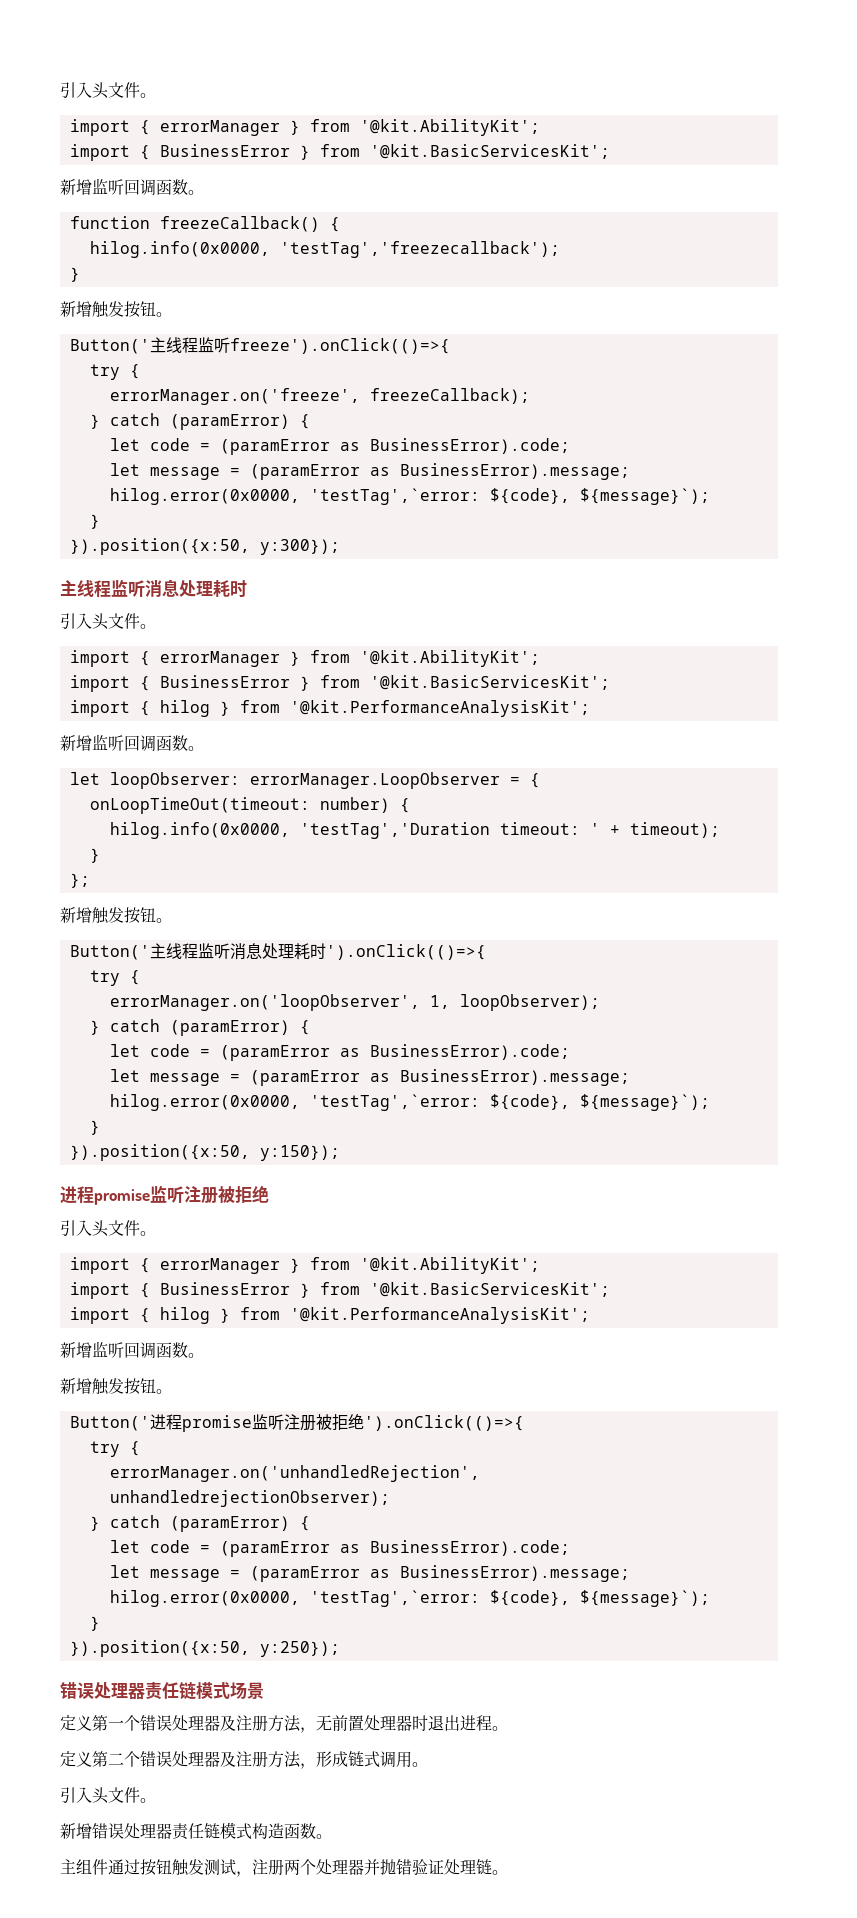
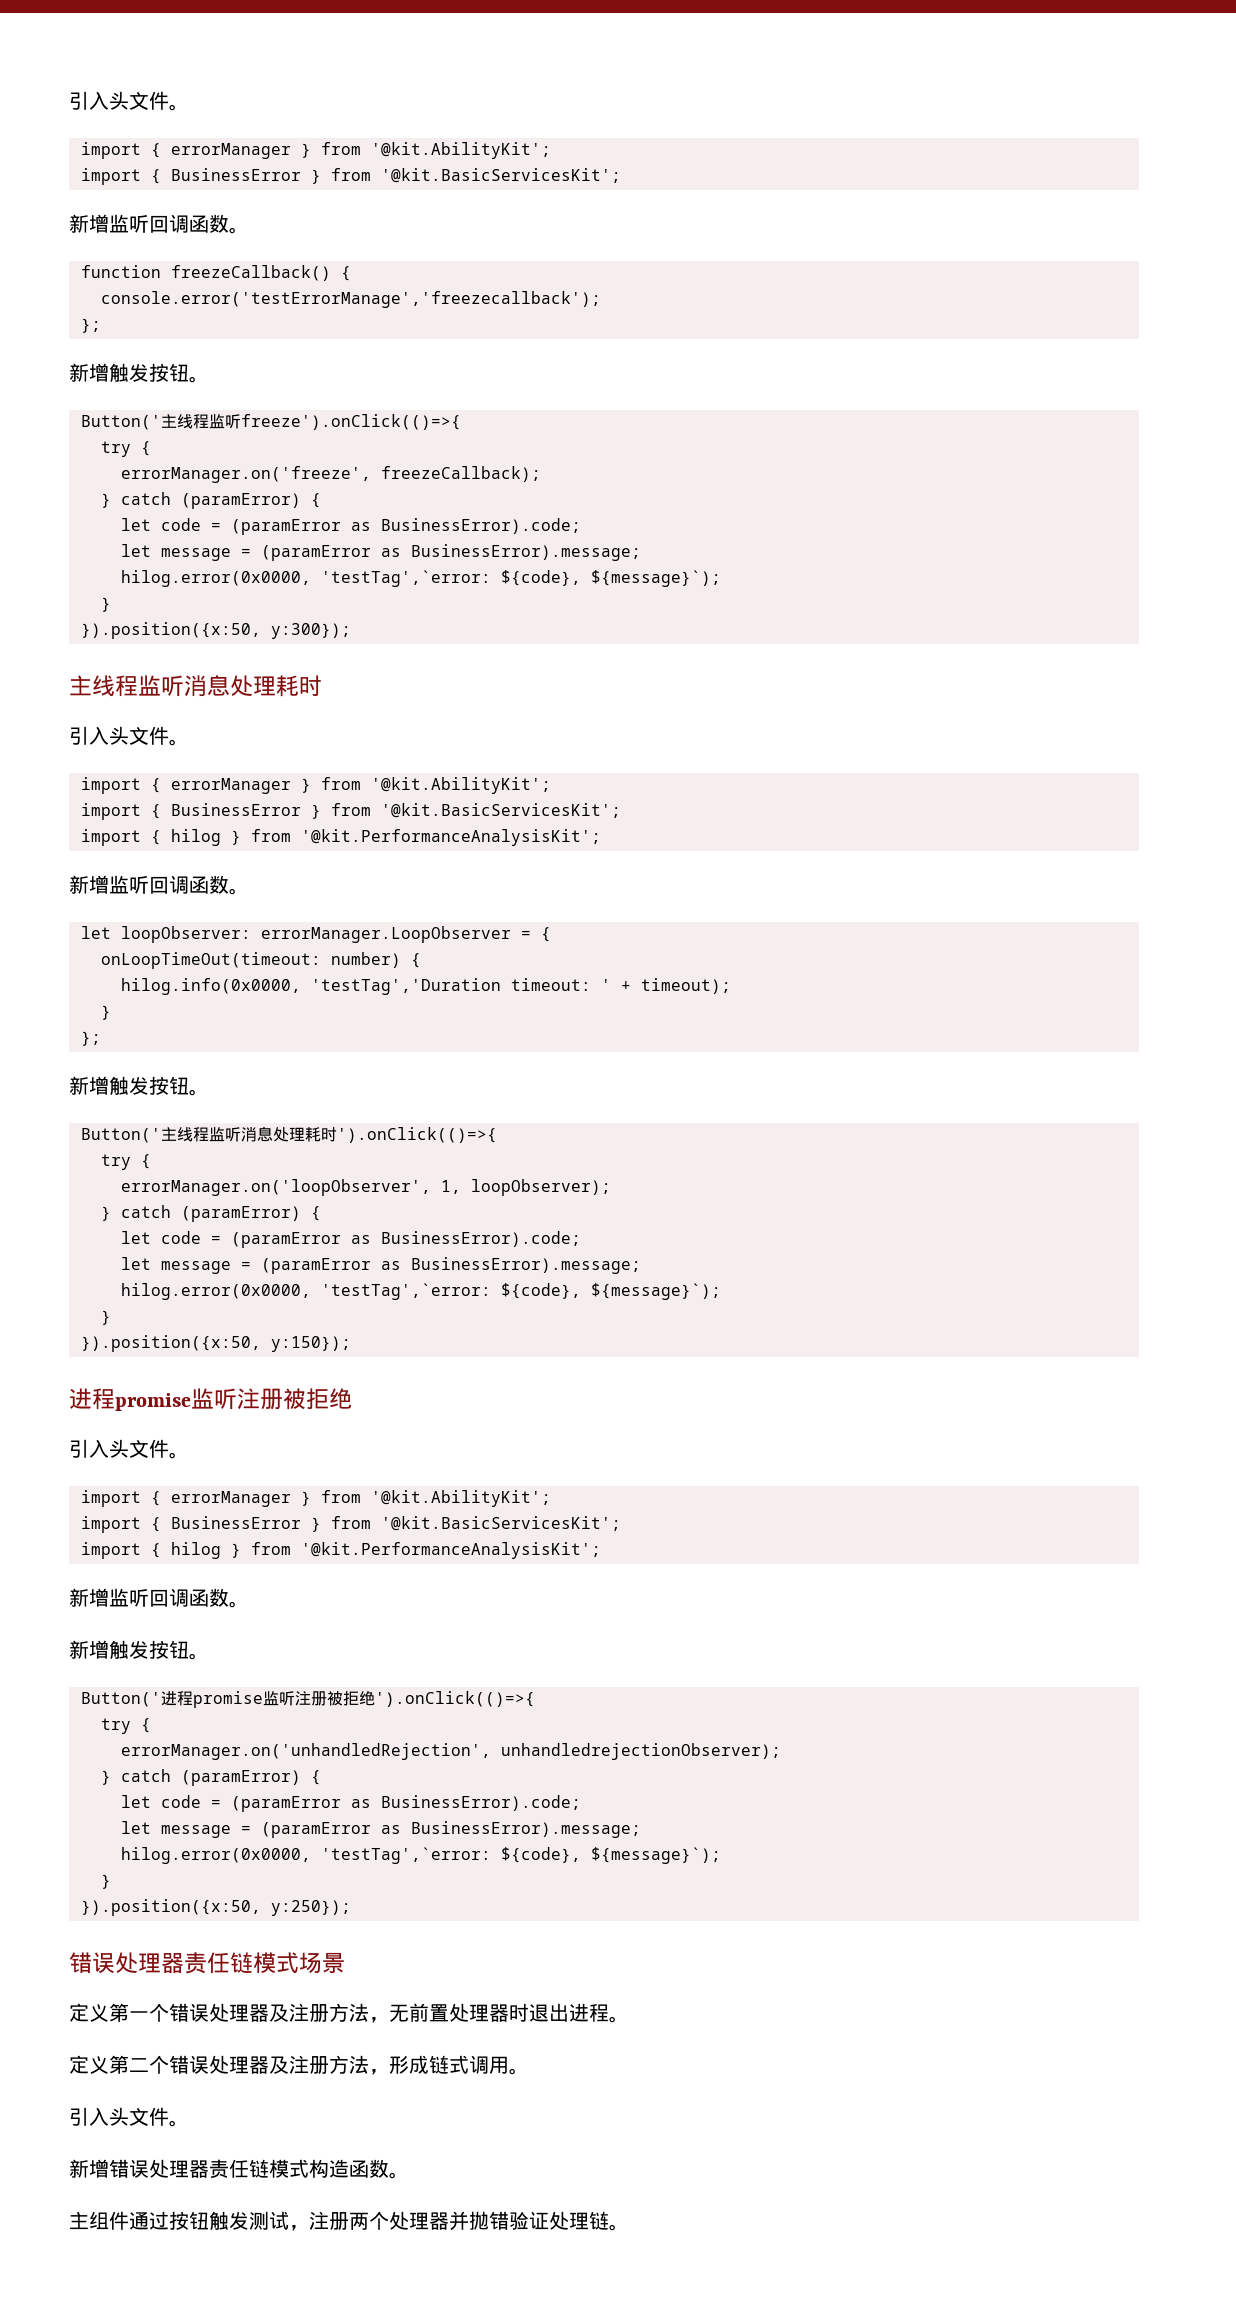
- hilog.info(0x0000, 'testTag','freezecallback');
- }
+ console.error('testErrorManage','freezecallback');
+ };

